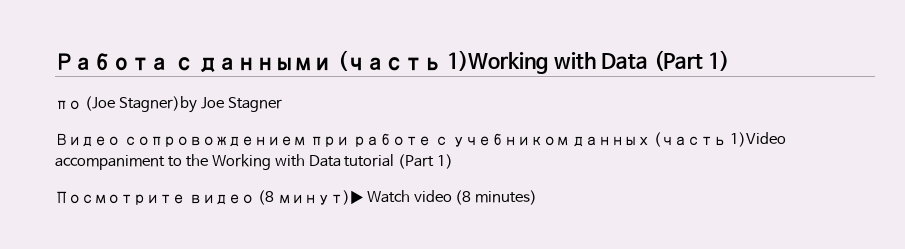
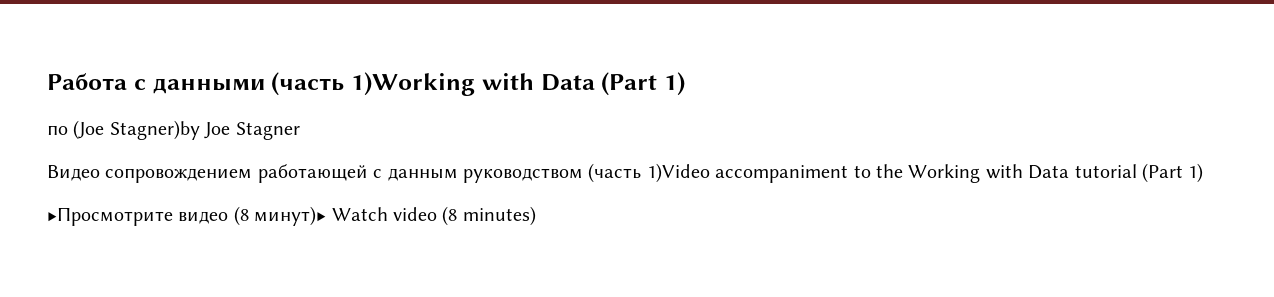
- Видео сопровождением при работе с учебником данных (часть 1)Video accompaniment to the Working with Data tutorial (Part 1)
+ Видео сопровождением работающей с данным руководством (часть 1)Video accompaniment to the Working with Data tutorial (Part 1)
- Посмотрите видео (8 минут)▶ Watch video (8 minutes)
+ ▶Просмотрите видео (8 минут)▶ Watch video (8 minutes)

